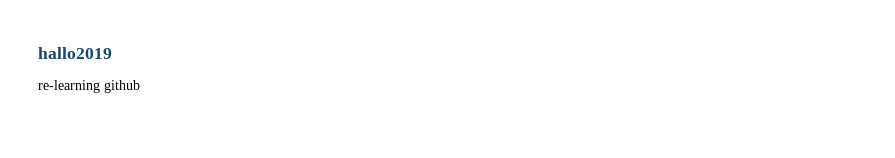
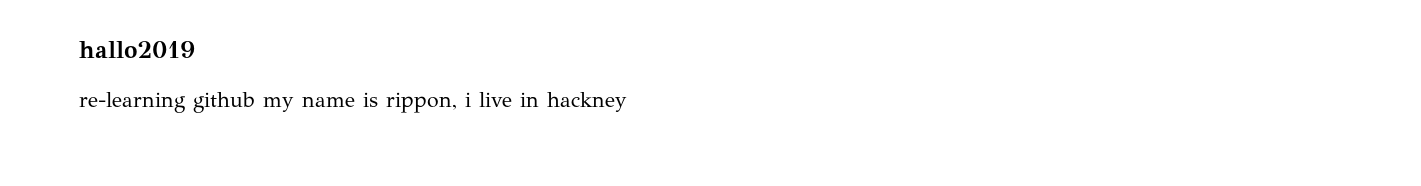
- re-learning github
+ re-learning github my name is rippon, i live in hackney

